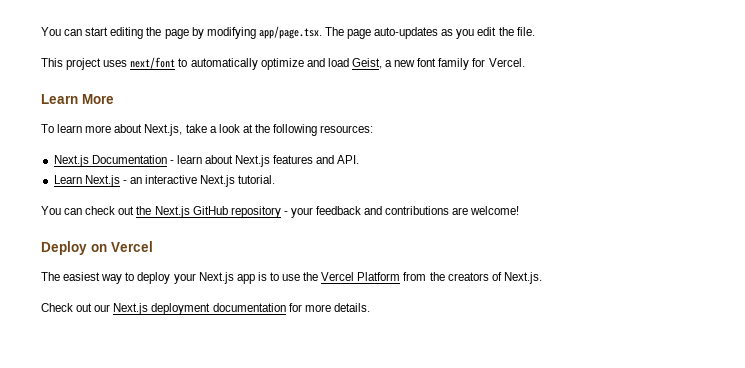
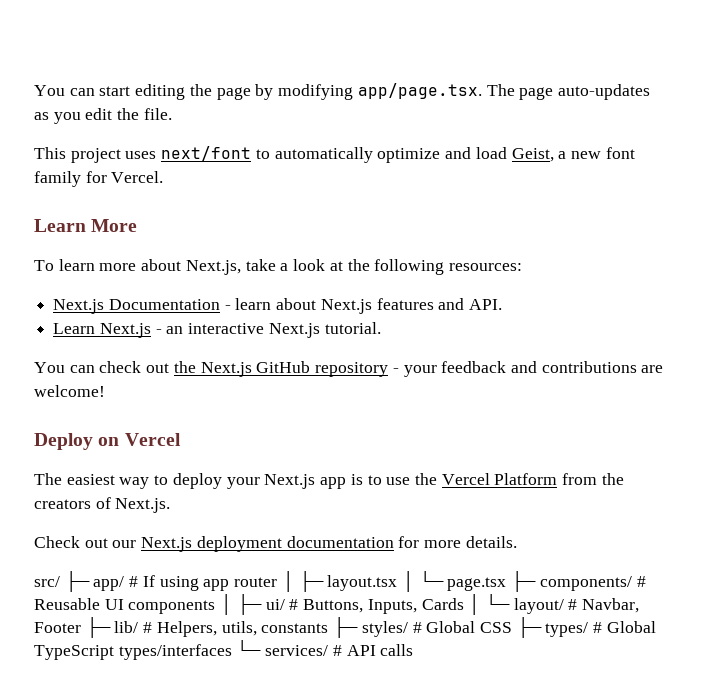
+ src/ ├─ app/ # If using app router │ ├─ layout.tsx │ └─ page.tsx ├─ components/ # Reusable UI components │ ├─ ui/ # Buttons, Inputs, Cards │ └─ layout/ # Navbar, Footer ├─ lib/ # Helpers, utils, constants ├─ styles/ # Global CSS ├─ types/ # Global TypeScript types/interfaces └─ services/ # API calls

